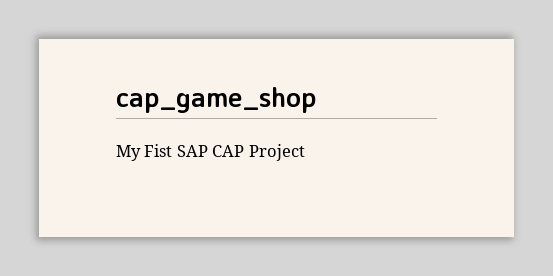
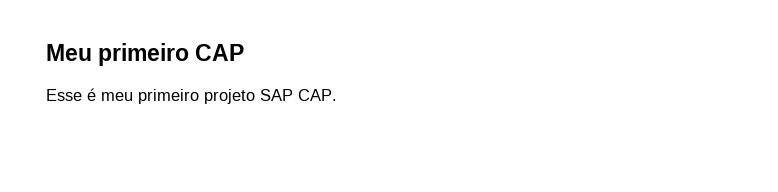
- cap_game_shop
- My Fist SAP CAP Project
+ Meu primeiro CAP
+ Esse é meu primeiro projeto SAP CAP.

